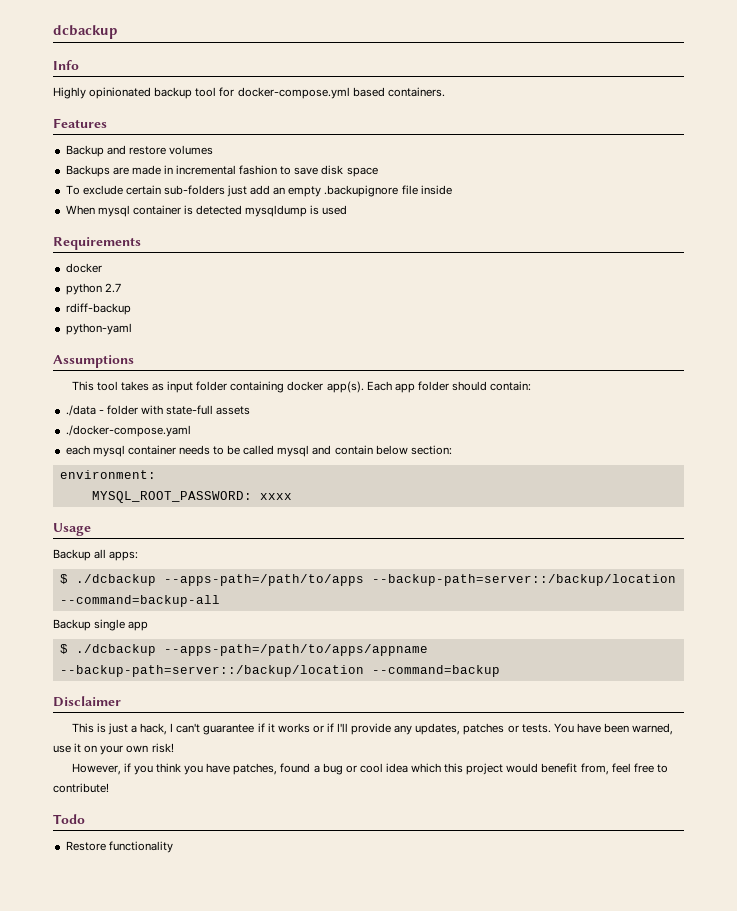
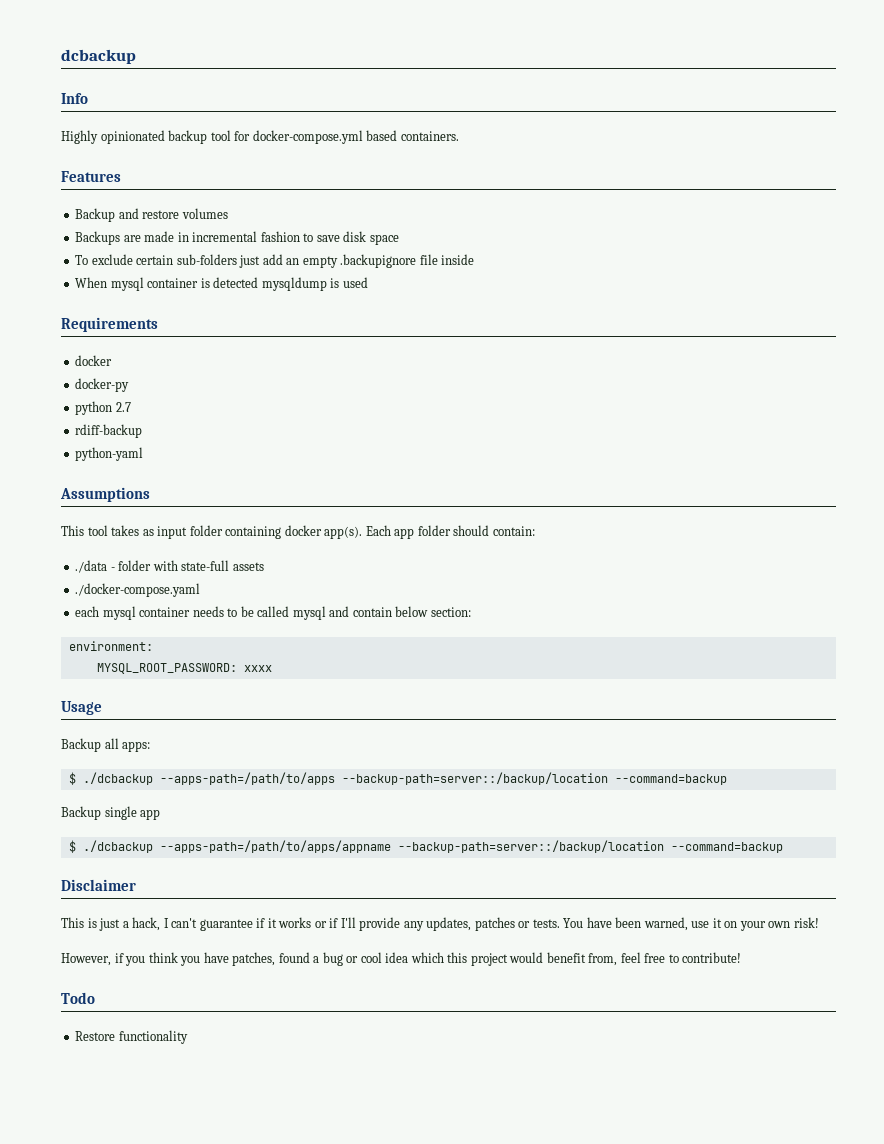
+ docker-py
- $ ./dcbackup --apps-path=/path/to/apps --backup-path=server::/backup/location --command=backup-all
+ $ ./dcbackup --apps-path=/path/to/apps --backup-path=server::/backup/location --command=backup

